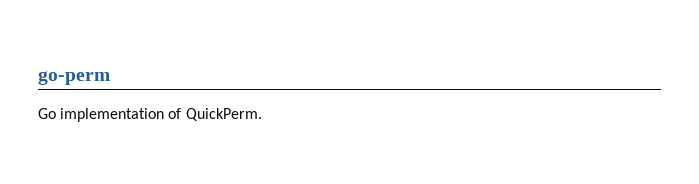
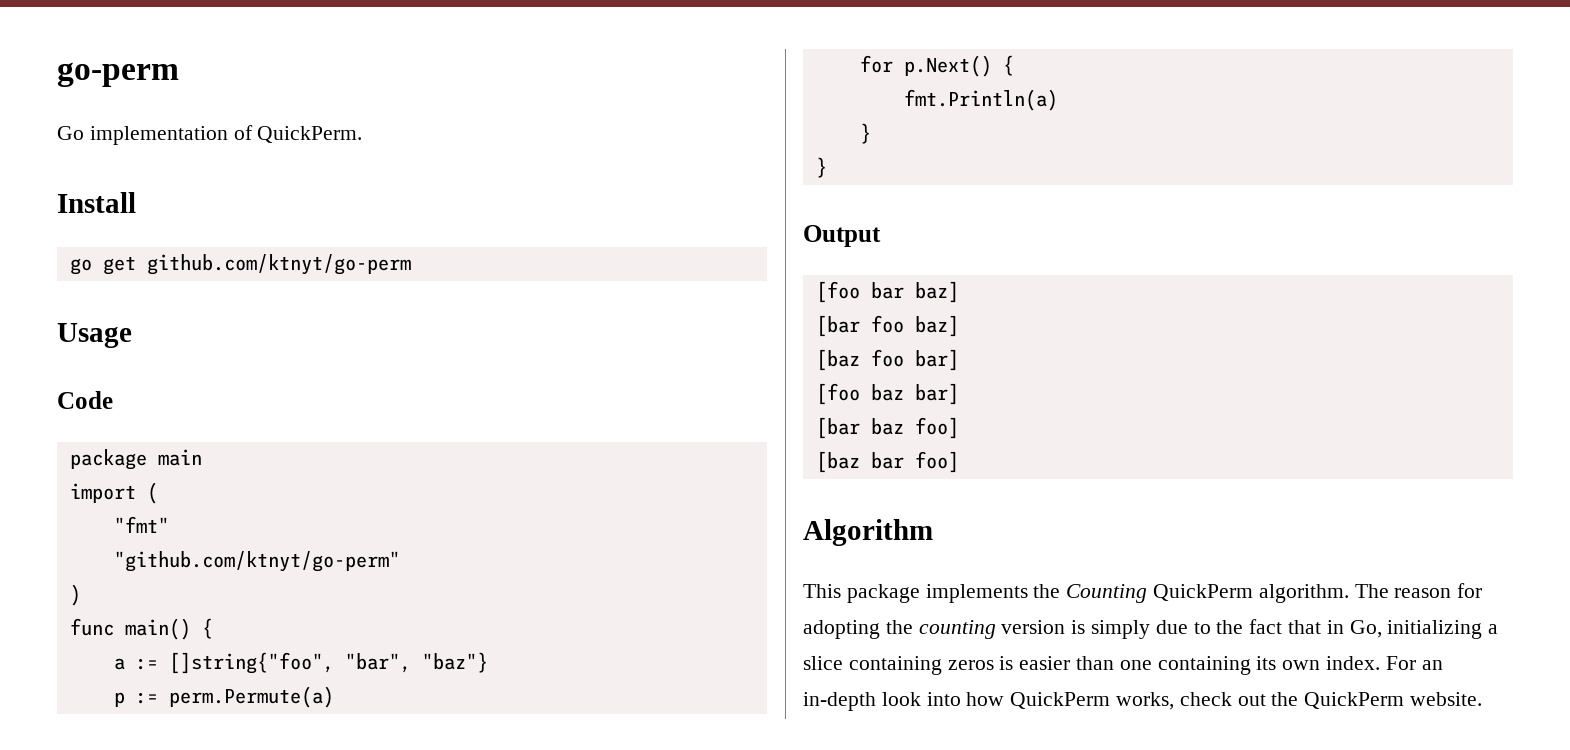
+ Install
+ go get github.com/ktnyt/go-perm
+ Usage
+ Code
+ package main
+ import (
+ "fmt"
+ "github.com/ktnyt/go-perm"
+ )
+ func main() {
+ a := []string{"foo", "bar", "baz"}
+ p := perm.Permute(a)
+ for p.Next() {
+ fmt.Println(a)
+ }
+ }
+ Output
+ [foo bar baz]
+ [bar foo baz]
+ [baz foo bar]
+ [foo baz bar]
+ [bar baz foo]
+ [baz bar foo]
+ Algorithm
+ This package implements the Counting QuickPerm algorithm. The reason for adopting the counting version is simply due to the fact that in Go, initializing a slice containing zeros is easier than one containing its own index. For an in-depth look into how QuickPerm works, check out the QuickPerm website.

